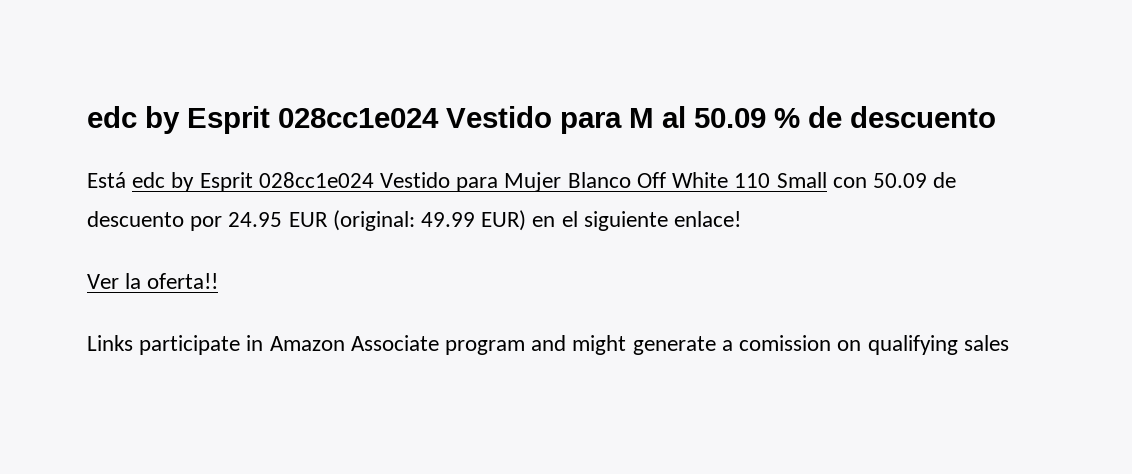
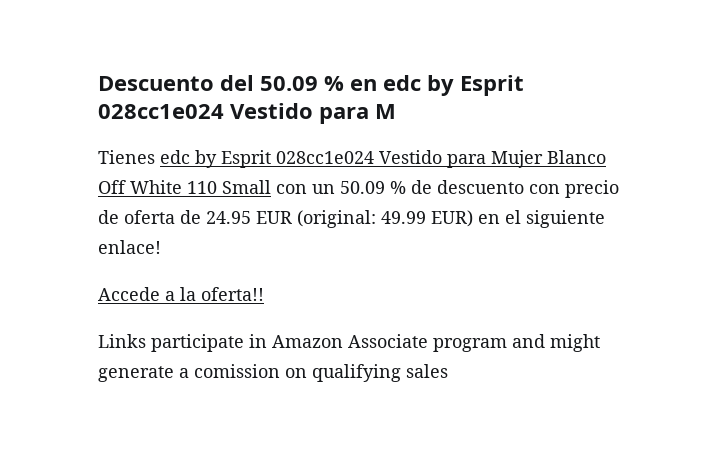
- edc by Esprit 028cc1e024 Vestido para M al 50.09 % de descuento
- Está edc by Esprit 028cc1e024 Vestido para Mujer Blanco Off White 110 Small con 50.09 de descuento por 24.95 EUR (original: 49.99 EUR) en el siguiente enlace!
+ Descuento del 50.09 % en edc by Esprit 028cc1e024 Vestido para M
+ Tienes edc by Esprit 028cc1e024 Vestido para Mujer Blanco Off White 110 Small con un 50.09 % de descuento con precio de oferta de 24.95 EUR (original: 49.99 EUR) en el siguiente enlace!
- Ver la oferta!!
+ Accede a la oferta!!

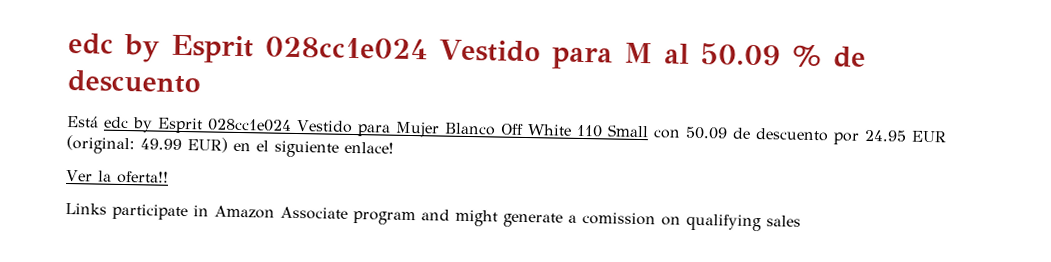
- Descuento del 50.09 % en edc by Esprit 028cc1e024 Vestido para M
- Tienes edc by Esprit 028cc1e024 Vestido para Mujer Blanco Off White 110 Small con un 50.09 % de descuento con precio de oferta de 24.95 EUR (original: 49.99 EUR) en el siguiente enlace!
+ edc by Esprit 028cc1e024 Vestido para M al 50.09 % de descuento
+ Está edc by Esprit 028cc1e024 Vestido para Mujer Blanco Off White 110 Small con 50.09 de descuento por 24.95 EUR (original: 49.99 EUR) en el siguiente enlace!
- Accede a la oferta!!
+ Ver la oferta!!

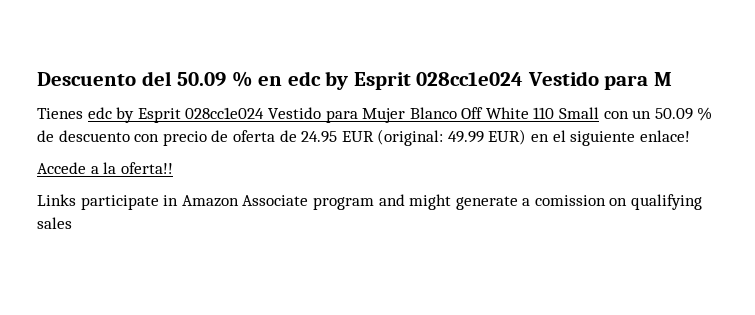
- edc by Esprit 028cc1e024 Vestido para M al 50.09 % de descuento
- Está edc by Esprit 028cc1e024 Vestido para Mujer Blanco Off White 110 Small con 50.09 de descuento por 24.95 EUR (original: 49.99 EUR) en el siguiente enlace!
+ Descuento del 50.09 % en edc by Esprit 028cc1e024 Vestido para M
+ Tienes edc by Esprit 028cc1e024 Vestido para Mujer Blanco Off White 110 Small con un 50.09 % de descuento con precio de oferta de 24.95 EUR (original: 49.99 EUR) en el siguiente enlace!
- Ver la oferta!!
+ Accede a la oferta!!

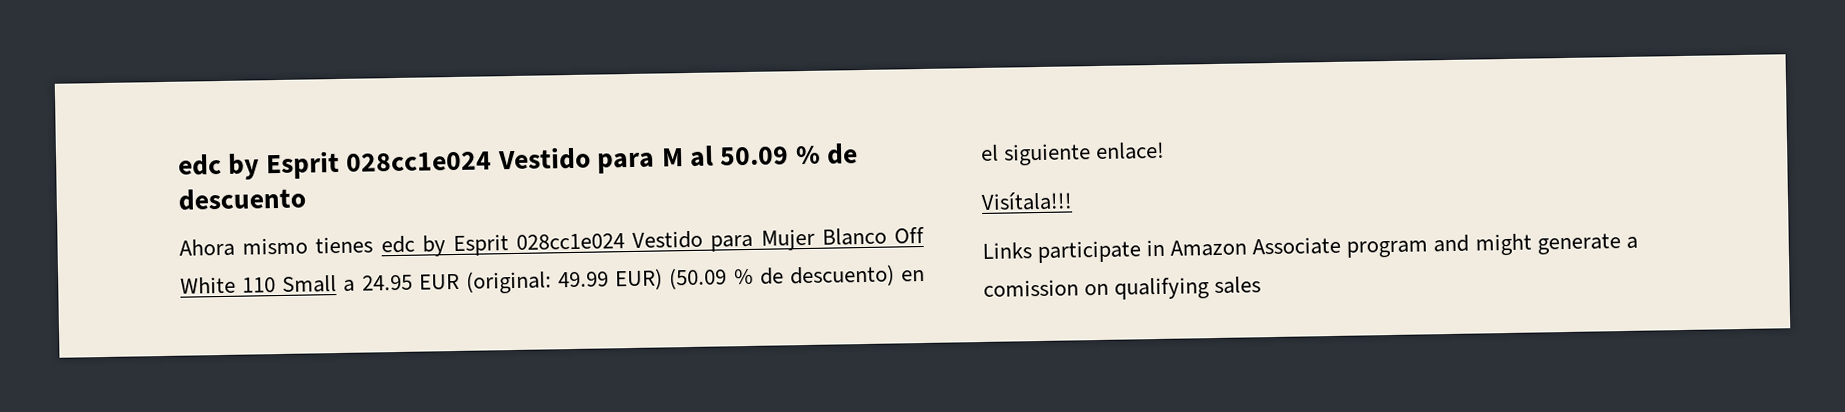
- Descuento del 50.09 % en edc by Esprit 028cc1e024 Vestido para M
- Tienes edc by Esprit 028cc1e024 Vestido para Mujer Blanco Off White 110 Small con un 50.09 % de descuento con precio de oferta de 24.95 EUR (original: 49.99 EUR) en el siguiente enlace!
+ edc by Esprit 028cc1e024 Vestido para M al 50.09 % de descuento
+ Ahora mismo tienes edc by Esprit 028cc1e024 Vestido para Mujer Blanco Off White 110 Small a 24.95 EUR (original: 49.99 EUR) (50.09 % de descuento) en el siguiente enlace!
- Accede a la oferta!!
+ Visítala!!!

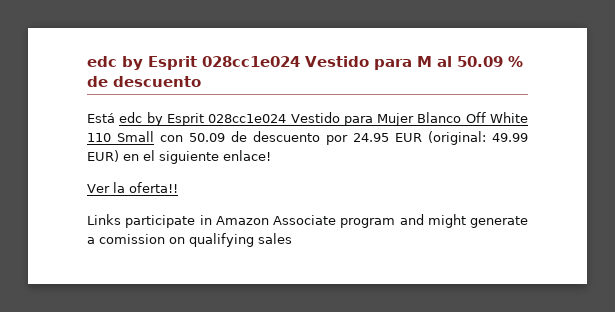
- Ahora mismo tienes edc by Esprit 028cc1e024 Vestido para Mujer Blanco Off White 110 Small a 24.95 EUR (original: 49.99 EUR) (50.09 % de descuento) en el siguiente enlace!
+ Está edc by Esprit 028cc1e024 Vestido para Mujer Blanco Off White 110 Small con 50.09 de descuento por 24.95 EUR (original: 49.99 EUR) en el siguiente enlace!
- Visítala!!!
+ Ver la oferta!!

